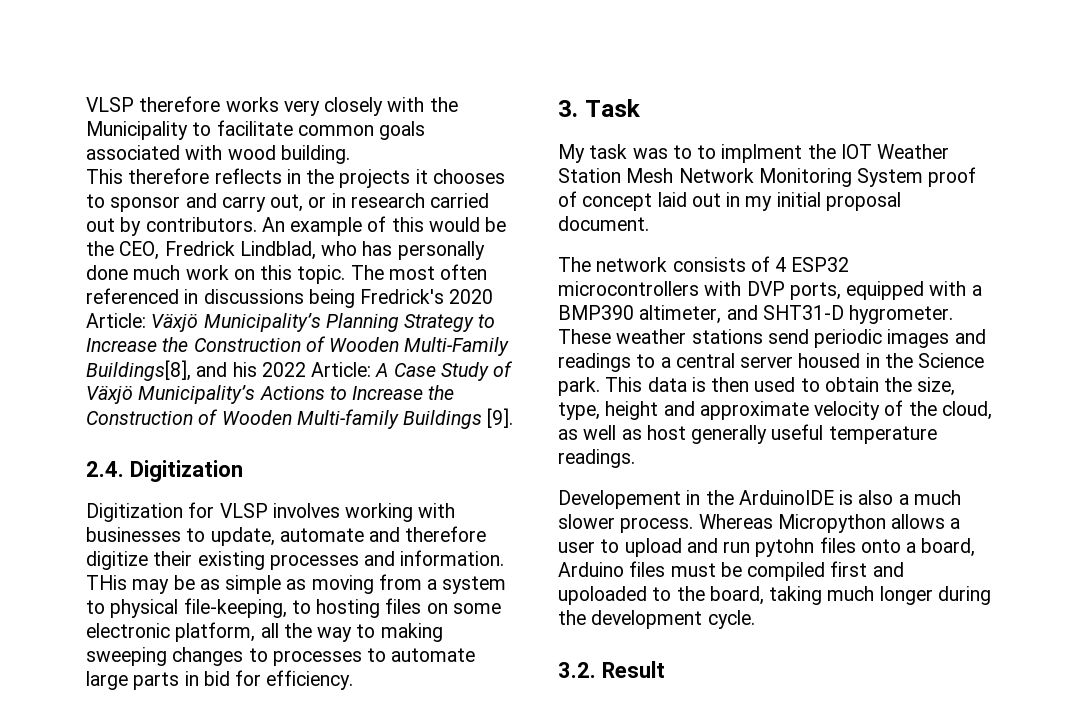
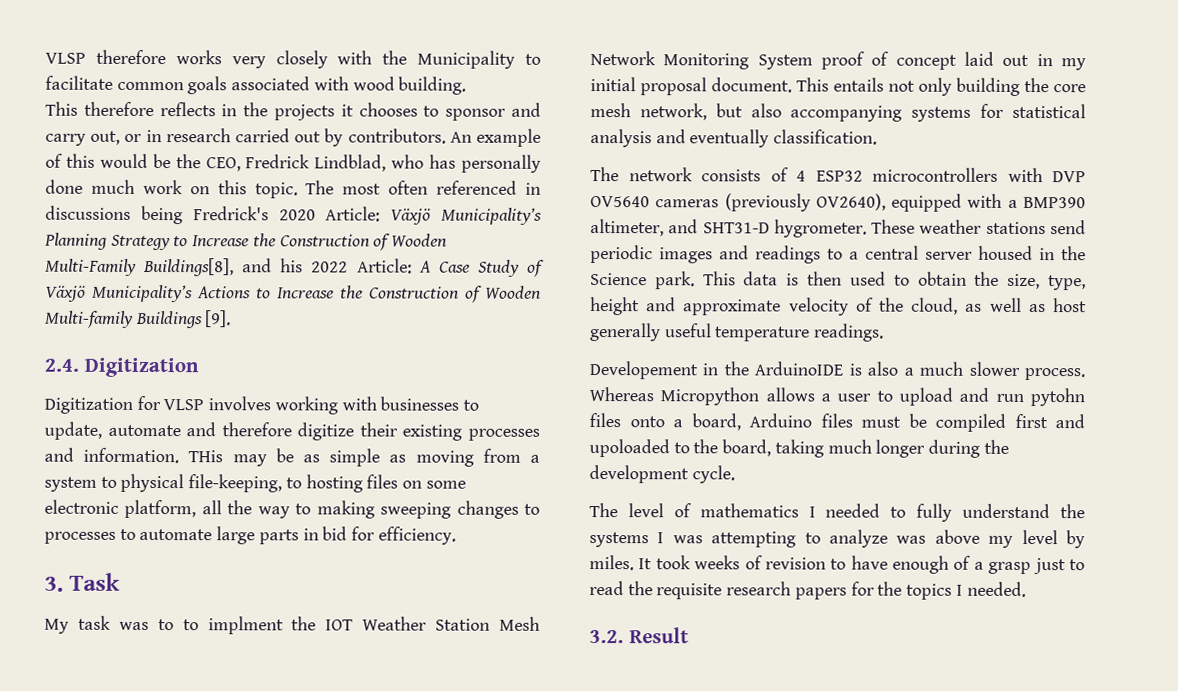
+ This entails not only building the core mesh network, but also accompanying systems for statistical analysis and eventually classification.
- The network consists of 4 ESP32 microcontrollers with DVP ports, equipped with a BMP390 altimeter, and SHT31-D hygrometer.
+ The network consists of 4 ESP32 microcontrollers with DVP OV5640 cameras (previously OV2640), equipped with a BMP390 altimeter, and SHT31-D hygrometer.
+ The level of mathematics I needed to fully understand the systems I was attempting to analyze was above my level by miles. It took weeks of revision to have enough of a grasp just to read the requisite research papers for the topics I needed.

